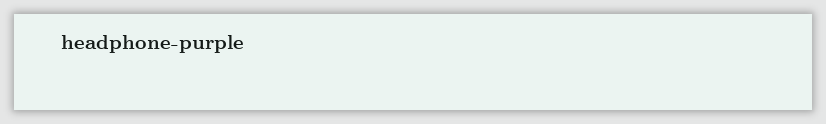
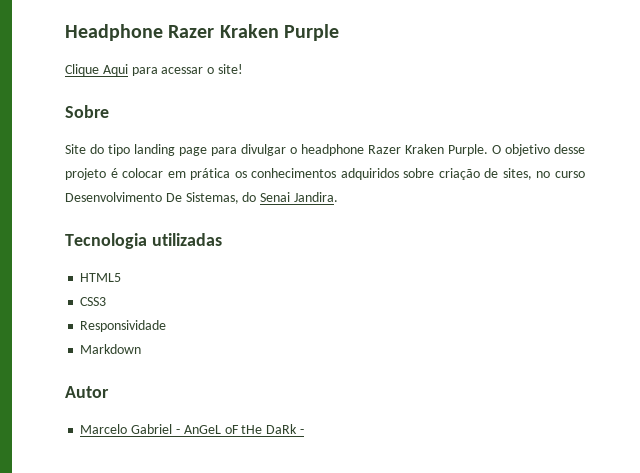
- headphone-purple
+ Headphone Razer Kraken Purple
+ Clique Aqui para acessar o site!
+ Sobre
+ Site do tipo landing page para divulgar o headphone Razer Kraken Purple. O objetivo desse projeto é colocar em prática os conhecimentos adquiridos sobre criação de sites, no curso Desenvolvimento De Sistemas, do Senai Jandira.
+ Tecnologia utilizadas
+ HTML5
+ CSS3
+ Responsividade
+ Markdown
+ Autor
+ Marcelo Gabriel - AnGeL oF tHe DaRk -

